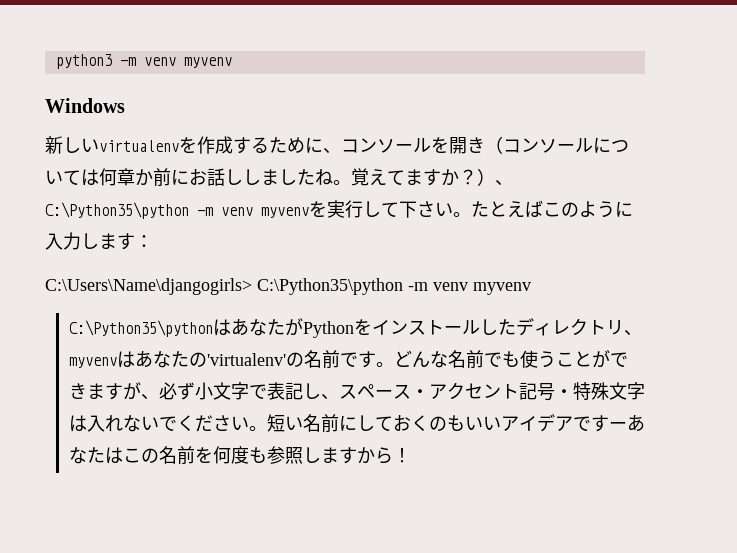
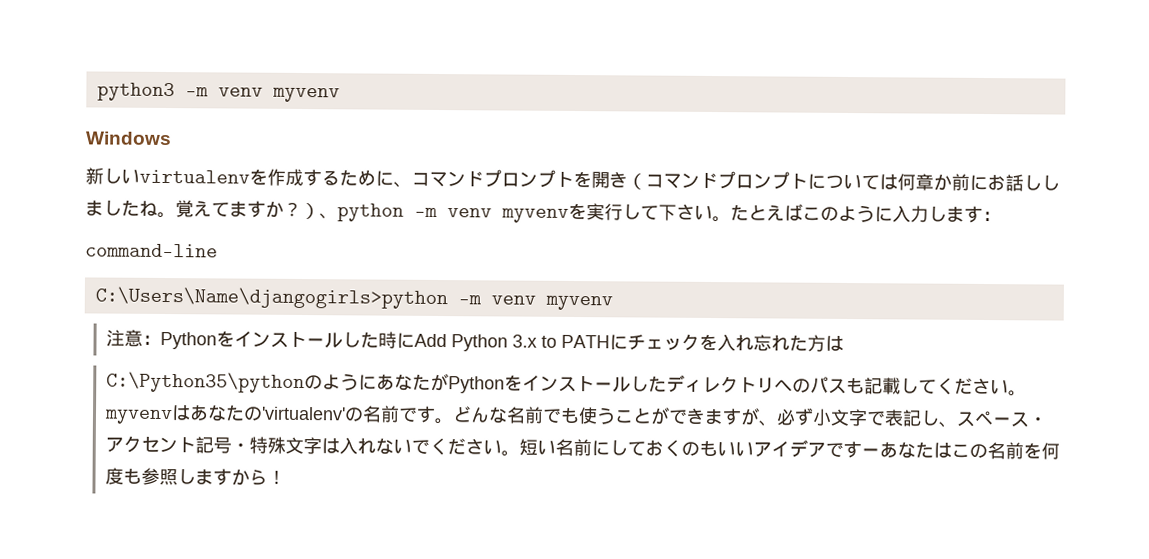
- 新しいvirtualenvを作成するために、コンソールを開き（コンソールについては何章か前にお話ししましたね。
+ 新しいvirtualenvを作成するために、コマンドプロンプトを開き（コマンドプロンプトについては何章か前にお話ししましたね。
- 覚えてますか？）、C:\Python35\python -m venv myvenvを実行して下さい。
+ 覚えてますか？）、python -m venv myvenvを実行して下さい。
- C:\Users\Name\djangogirls> C:\Python35\python -m venv myvenv
- C:\Python35\pythonはあなたがPythonをインストールしたディレクトリ、myvenvはあなたの'virtualenv'の名前です。
+ command-line
+ C:\Users\Name\djangogirls>python -m venv myvenv
+ 注意：Pythonをインストールした時にAdd Python 3.x to PATHにチェックを入れ忘れた方は
+ C:\Python35\pythonのようにあなたがPythonをインストールしたディレクトリへのパスも記載してください。myvenvはあなたの'virtualenv'の名前です。

